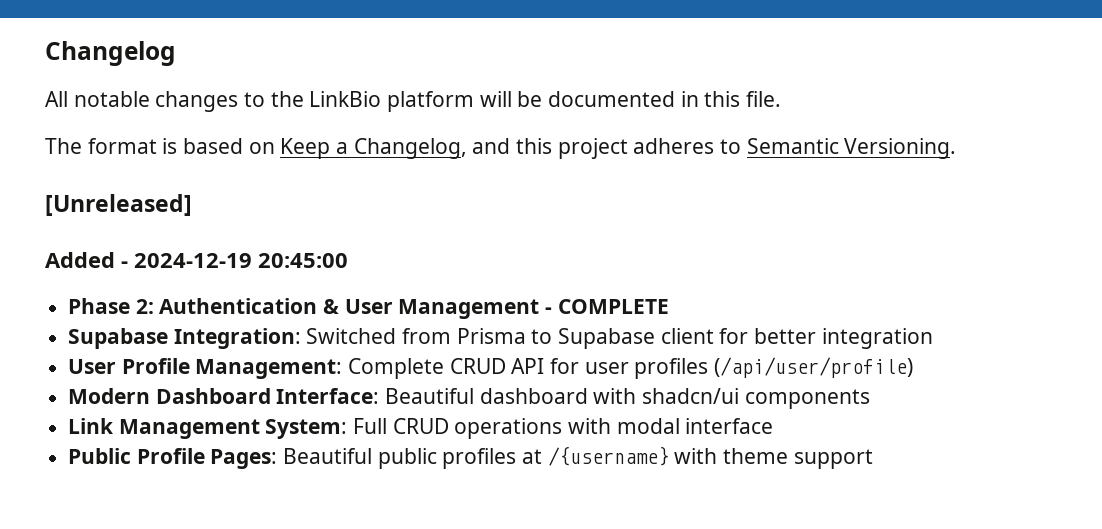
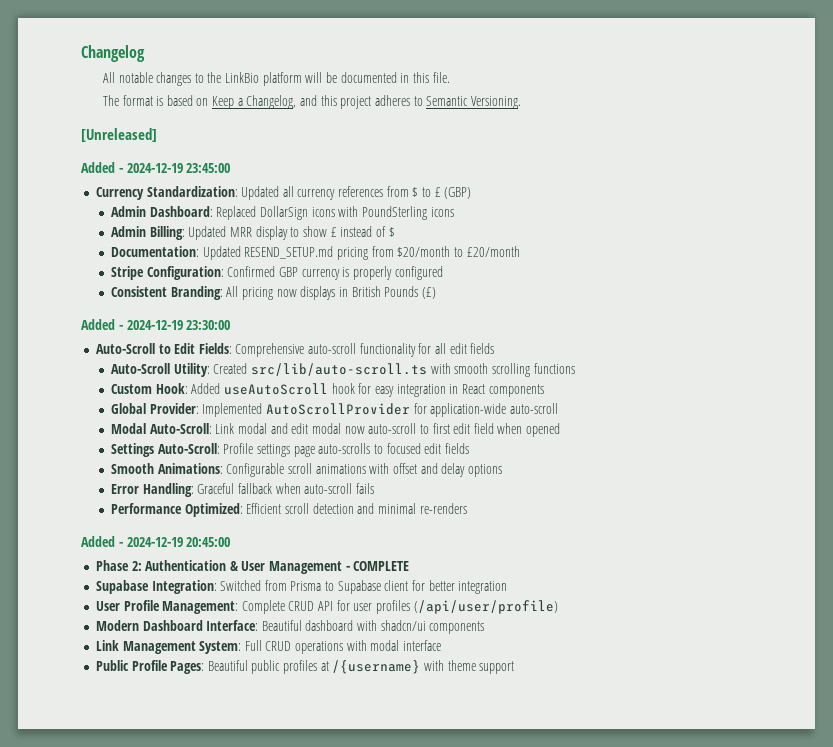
+ Added - 2024-12-19 23:45:00
+ Currency Standardization: Updated all currency references from $ to £ (GBP)
+ Admin Dashboard: Replaced DollarSign icons with PoundSterling icons
+ Admin Billing: Updated MRR display to show £ instead of $
+ Documentation: Updated RESEND_SETUP.md pricing from $20/month to £20/month
+ Stripe Configuration: Confirmed GBP currency is properly configured
+ Consistent Branding: All pricing now displays in British Pounds (£)
+ Added - 2024-12-19 23:30:00
+ Auto-Scroll to Edit Fields: Comprehensive auto-scroll functionality for all edit fields
+ Auto-Scroll Utility: Created src/lib/auto-scroll.ts with smooth scrolling functions
+ Custom Hook: Added useAutoScroll hook for easy integration in React components
+ Global Provider: Implemented AutoScrollProvider for application-wide auto-scroll
+ Modal Auto-Scroll: Link modal and edit modal now auto-scroll to first edit field when opened
+ Settings Auto-Scroll: Profile settings page auto-scrolls to focused edit fields
+ Smooth Animations: Configurable scroll animations with offset and delay options
+ Error Handling: Graceful fallback when auto-scroll fails
+ Performance Optimized: Efficient scroll detection and minimal re-renders

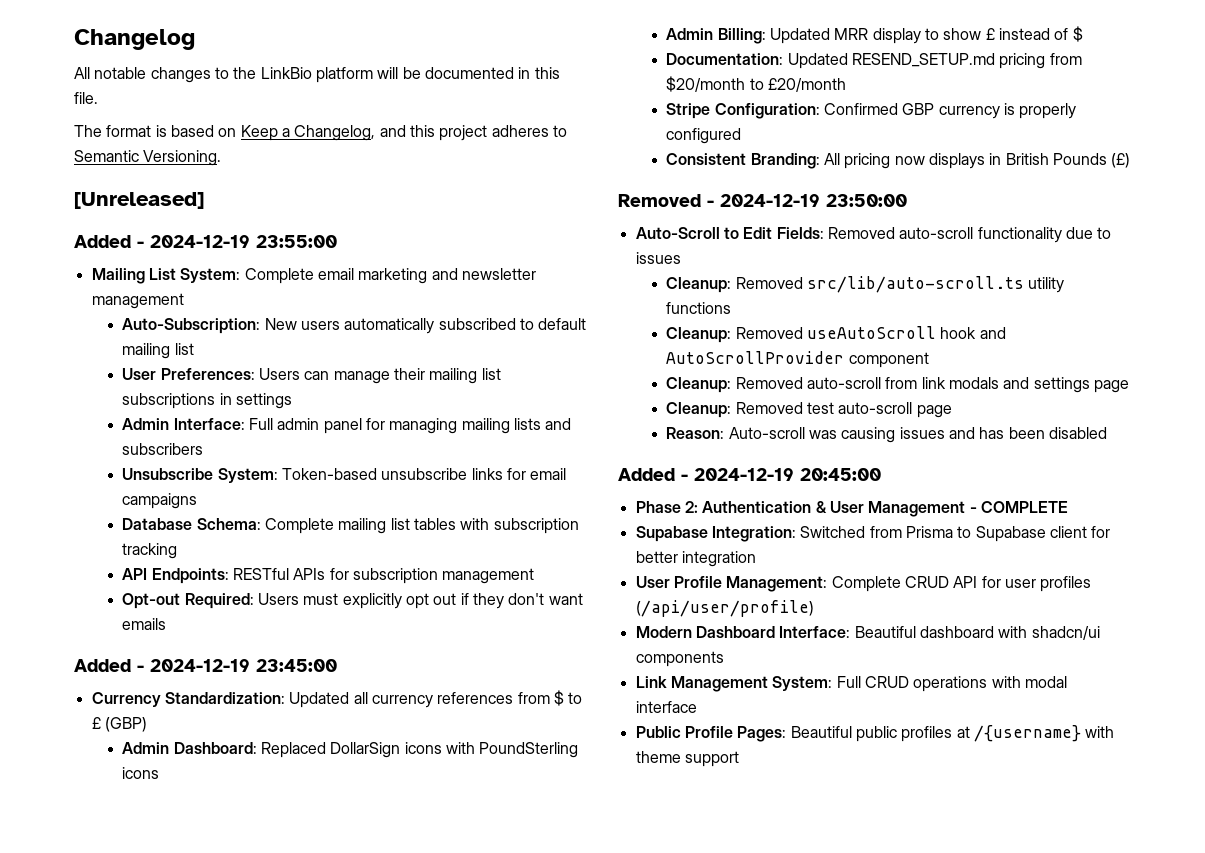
+ Added - 2024-12-19 23:55:00
+ Mailing List System: Complete email marketing and newsletter management
+ Auto-Subscription: New users automatically subscribed to default mailing list
+ User Preferences: Users can manage their mailing list subscriptions in settings
+ Admin Interface: Full admin panel for managing mailing lists and subscribers
+ Unsubscribe System: Token-based unsubscribe links for email campaigns
+ Database Schema: Complete mailing list tables with subscription tracking
+ API Endpoints: RESTful APIs for subscription management
+ Opt-out Required: Users must explicitly opt out if they don't want emails
- Added - 2024-12-19 23:30:00
+ Removed - 2024-12-19 23:50:00
- Auto-Scroll to Edit Fields: Comprehensive auto-scroll functionality for all edit fields
- Auto-Scroll Utility: Created src/lib/auto-scroll.ts with smooth scrolling functions
- Custom Hook: Added useAutoScroll hook for easy integration in React components
- Global Provider: Implemented AutoScrollProvider for application-wide auto-scroll
- Modal Auto-Scroll: Link modal and edit modal now auto-scroll to first edit field when opened
- Settings Auto-Scroll: Profile settings page auto-scrolls to focused edit fields
- Smooth Animations: Configurable scroll animations with offset and delay options
- Error Handling: Graceful fallback when auto-scroll fails
- Performance Optimized: Efficient scroll detection and minimal re-renders
+ Auto-Scroll to Edit Fields: Removed auto-scroll functionality due to issues
+ Cleanup: Removed src/lib/auto-scroll.ts utility functions
+ Cleanup: Removed useAutoScroll hook and AutoScrollProvider component
+ Cleanup: Removed auto-scroll from link modals and settings page
+ Cleanup: Removed test auto-scroll page
+ Reason: Auto-scroll was causing issues and has been disabled

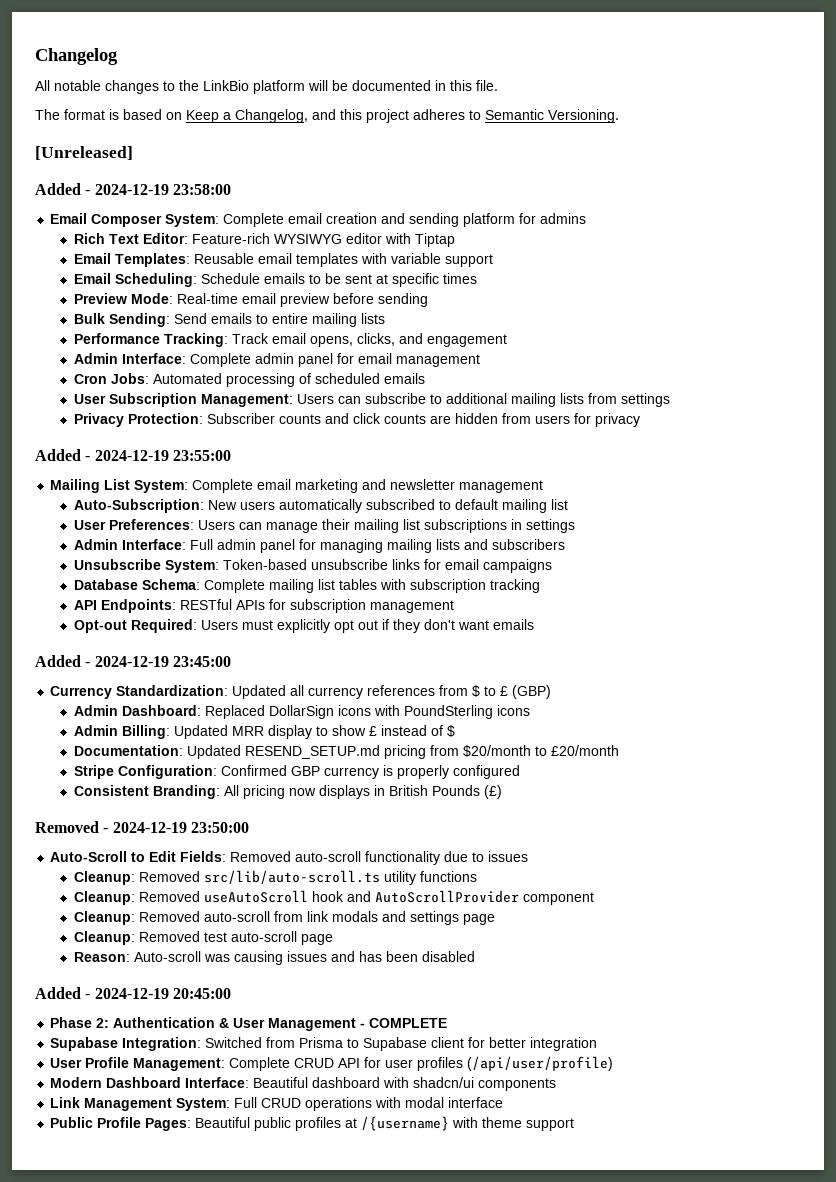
+ Added - 2024-12-19 23:58:00
+ Email Composer System: Complete email creation and sending platform for admins
+ Rich Text Editor: Feature-rich WYSIWYG editor with Tiptap
+ Email Templates: Reusable email templates with variable support
+ Email Scheduling: Schedule emails to be sent at specific times
+ Preview Mode: Real-time email preview before sending
+ Bulk Sending: Send emails to entire mailing lists
+ Performance Tracking: Track email opens, clicks, and engagement
+ Admin Interface: Complete admin panel for email management
+ Cron Jobs: Automated processing of scheduled emails
+ User Subscription Management: Users can subscribe to additional mailing lists from settings
+ Privacy Protection: Subscriber counts and click counts are hidden from users for privacy

